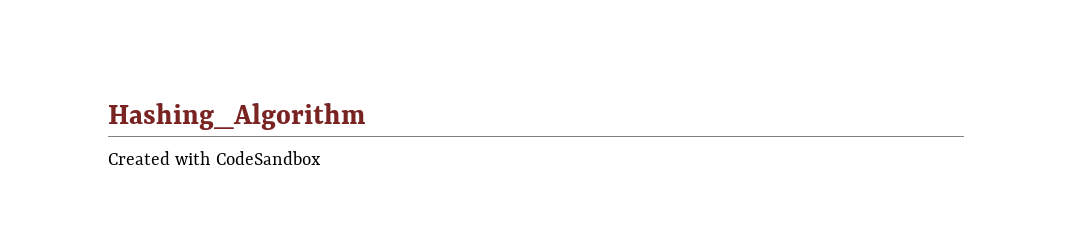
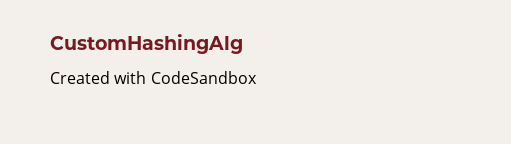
- Hashing_Algorithm
+ CustomHashingAlg

